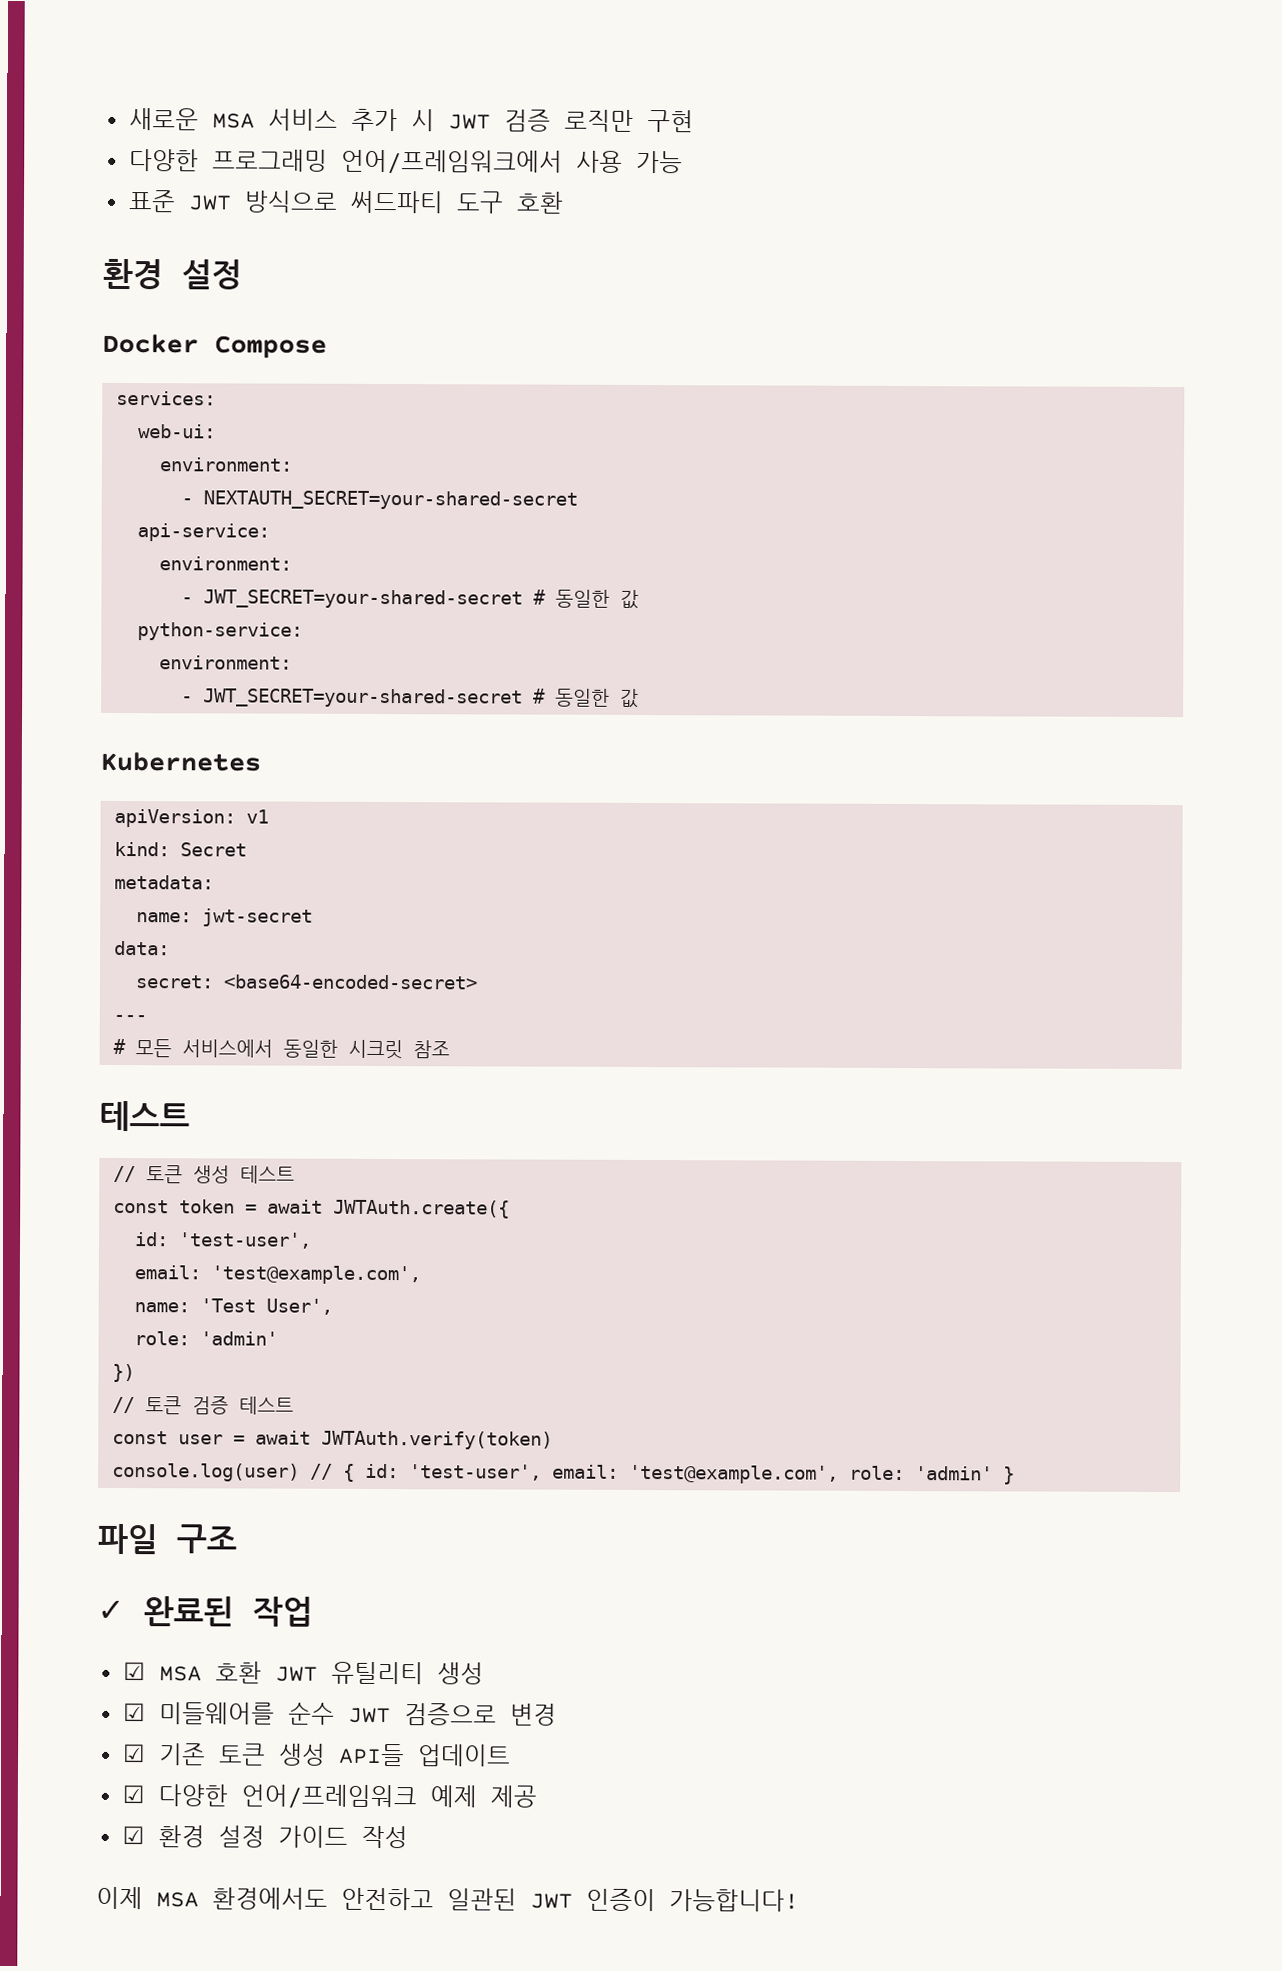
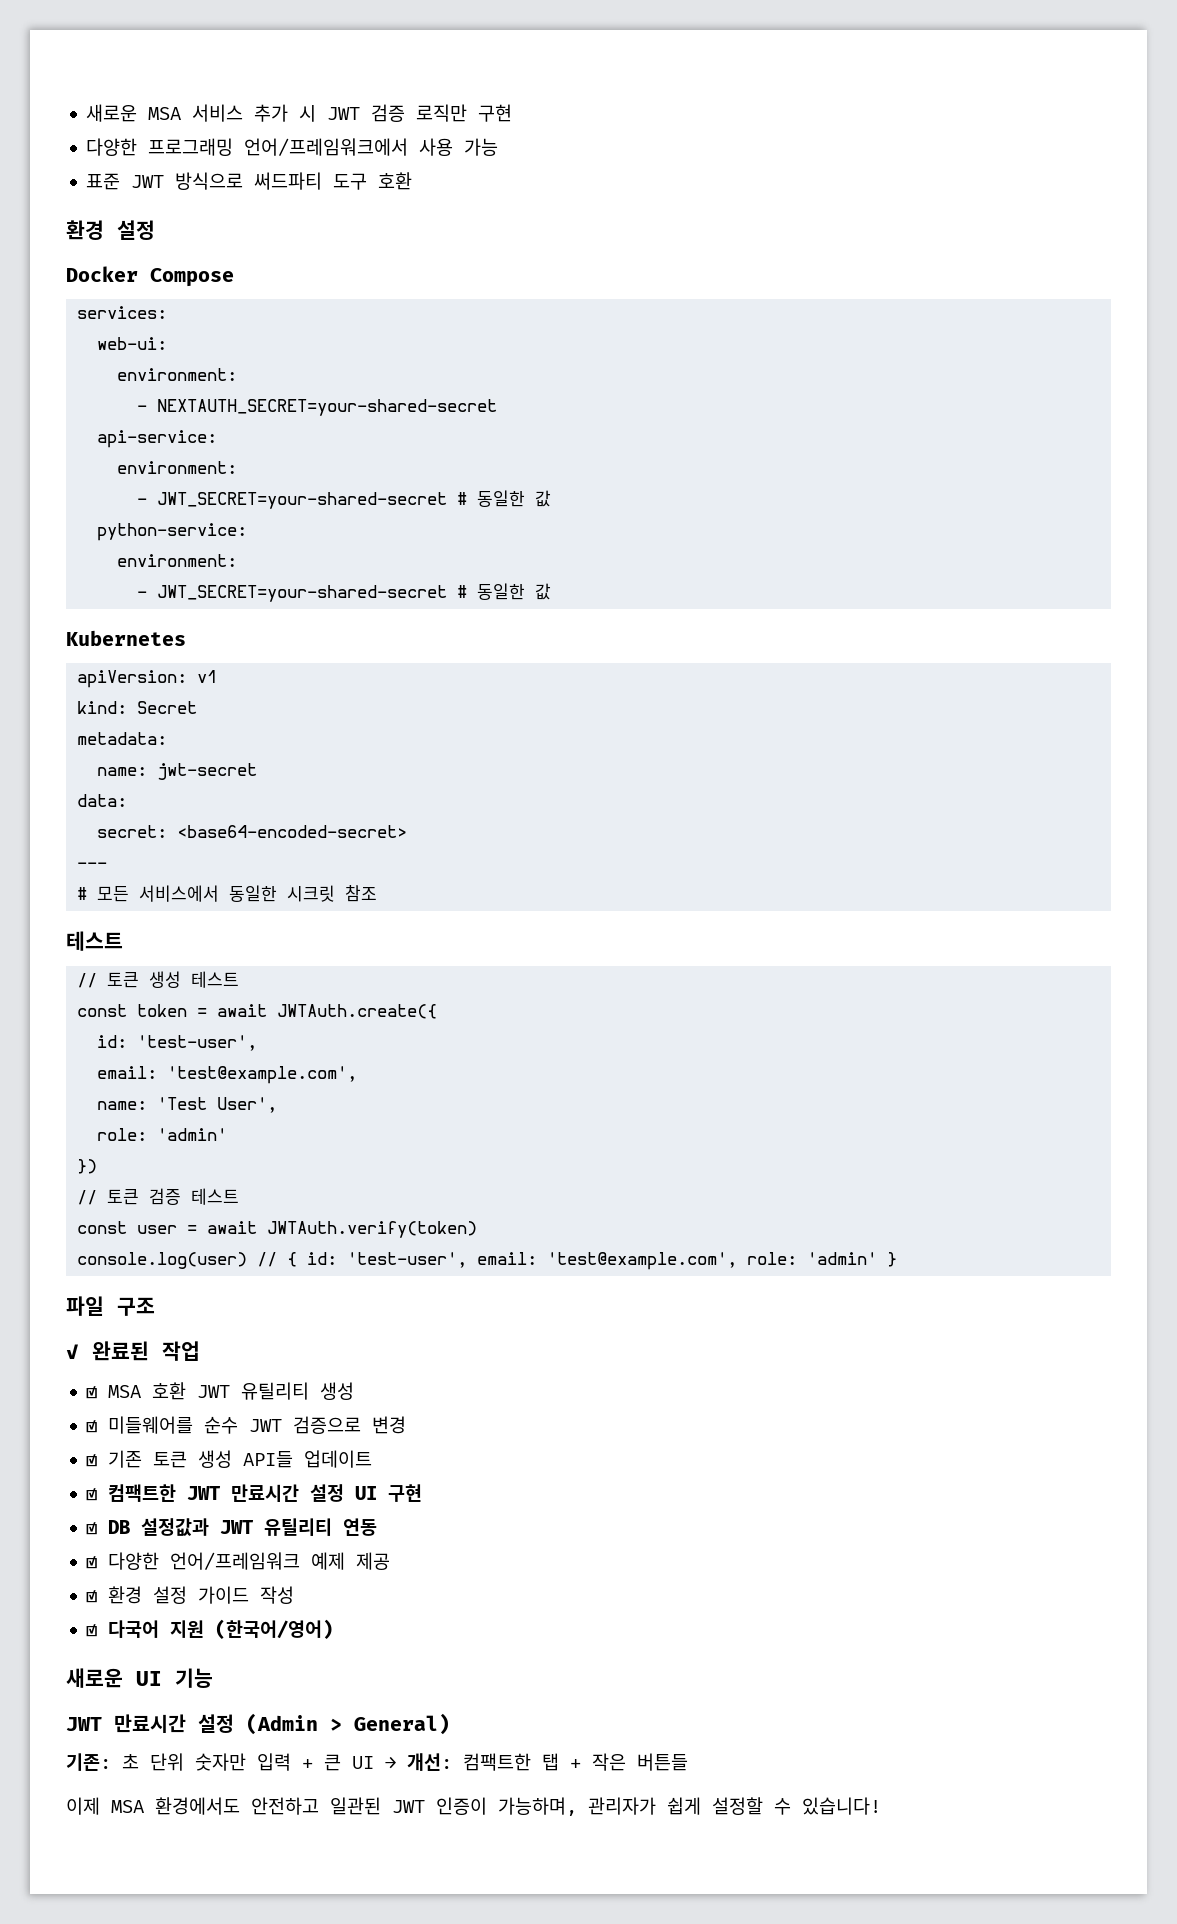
+ ☑ 컴팩트한 JWT 만료시간 설정 UI 구현
+ ☑ DB 설정값과 JWT 유틸리티 연동
+ ☑ 다국어 지원 (한국어/영어)
+ 새로운 UI 기능
+ JWT 만료시간 설정 (Admin > General)
+ 기존: 초 단위 숫자만 입력 + 큰 UI → 개선: 컴팩트한 탭 + 작은 버튼들
- 이제 MSA 환경에서도 안전하고 일관된 JWT 인증이 가능합니다!
+ 이제 MSA 환경에서도 안전하고 일관된 JWT 인증이 가능하며, 관리자가 쉽게 설정할 수 있습니다!

